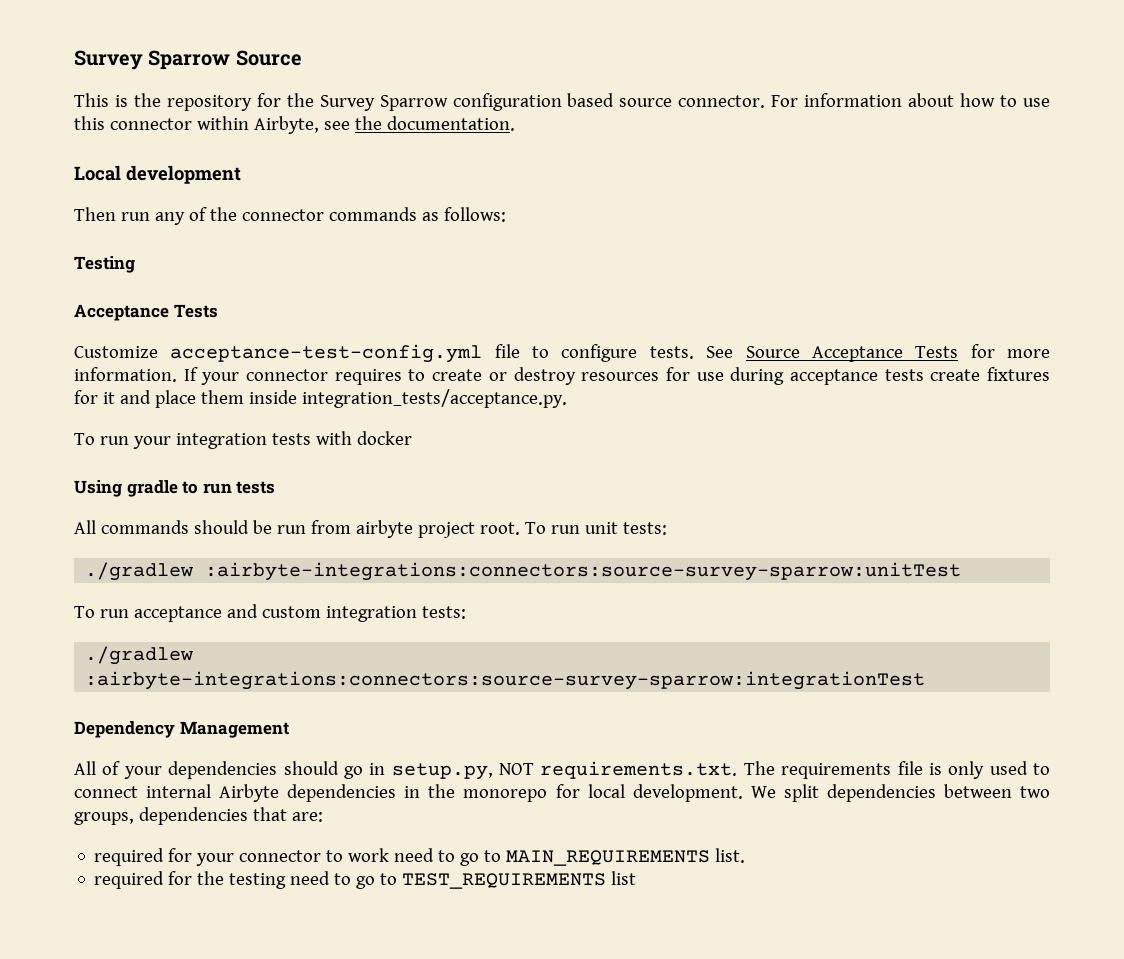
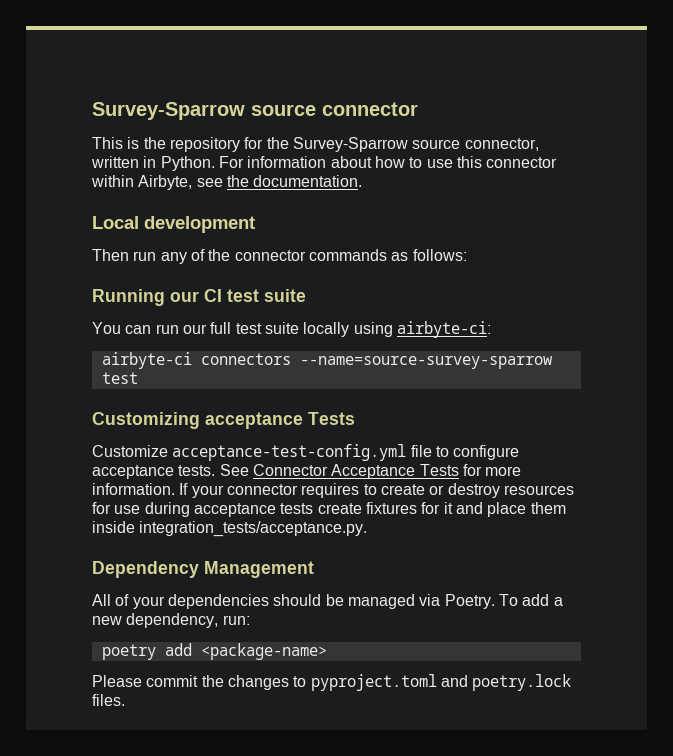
- Survey Sparrow Source
+ Survey-Sparrow source connector
- This is the repository for the Survey Sparrow configuration based source connector.
+ This is the repository for the Survey-Sparrow source connector, written in Python.
- Testing
- Acceptance Tests
+ Running our CI test suite
+ You can run our full test suite locally using airbyte-ci:
+ airbyte-ci connectors --name=source-survey-sparrow test
+ Customizing acceptance Tests
- Customize acceptance-test-config.yml file to configure tests.
+ Customize acceptance-test-config.yml file to configure acceptance tests.
- See Source Acceptance Tests for more information.
+ See Connector Acceptance Tests for more information.
- To run your integration tests with docker
- Using gradle to run tests
- All commands should be run from airbyte project root. To run unit tests:
- ./gradlew :airbyte-integrations:connectors:source-survey-sparrow:unitTest
- To run acceptance and custom integration tests:
- ./gradlew :airbyte-integrations:connectors:source-survey-sparrow:integrationTest
- All of your dependencies should go in setup.py, NOT requirements.txt. The requirements file is only used to connect internal Airbyte dependencies in the monorepo for local development. We split dependencies between two groups, dependencies that are:
- required for your connector to work need to go to MAIN_REQUIREMENTS list.
- required for the testing need to go to TEST_REQUIREMENTS list
+ All of your dependencies should be managed via Poetry. To add a new dependency, run:
+ poetry add <package-name>
+ Please commit the changes to pyproject.toml and poetry.lock files.

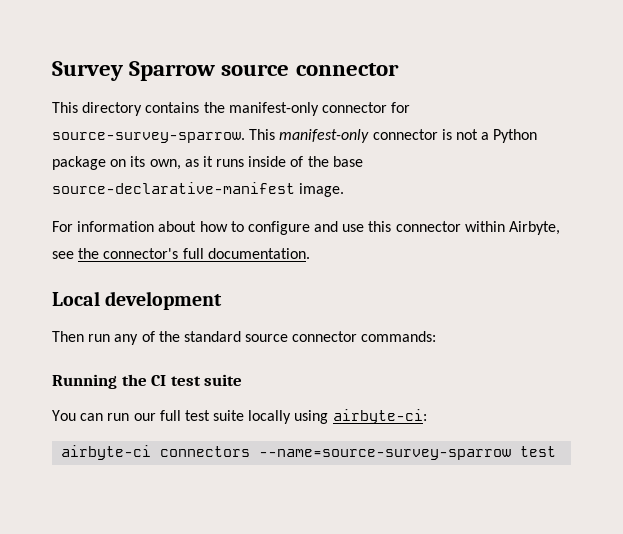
- Survey-Sparrow source connector
+ Survey Sparrow source connector
- This is the repository for the Survey-Sparrow source connector, written in Python. For information about how to use this connector within Airbyte, see the documentation.
+ This directory contains the manifest-only connector for source-survey-sparrow. This manifest-only connector is not a Python package on its own, as it runs inside of the base source-declarative-manifest image.
+ For information about how to configure and use this connector within Airbyte, see the connector's full documentation.
- Then run any of the connector commands as follows:
+ Then run any of the standard source connector commands:
- Running our CI test suite
+ Running the CI test suite
- Customizing acceptance Tests
- Customize acceptance-test-config.yml file to configure acceptance tests. See Connector Acceptance Tests for more information. If your connector requires to create or destroy resources for use during acceptance tests create fixtures for it and place them inside integration_tests/acceptance.py.
- Dependency Management
- All of your dependencies should be managed via Poetry. To add a new dependency, run:
- poetry add <package-name>
- Please commit the changes to pyproject.toml and poetry.lock files.

